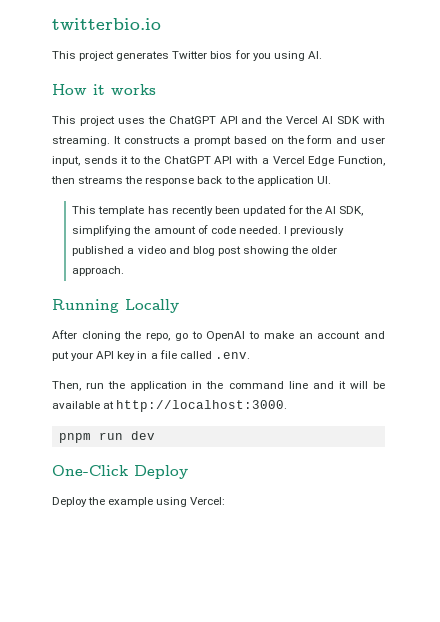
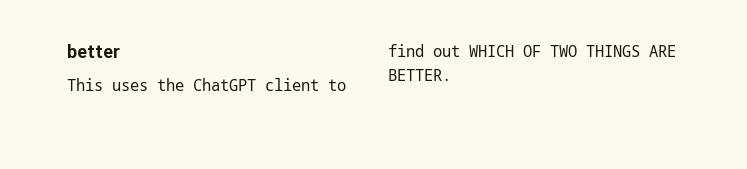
- twitterbio.io
- This project generates Twitter bios for you using AI.
- How it works
- This project uses the ChatGPT API and the Vercel AI SDK with streaming. It constructs a prompt based on the form and user input, sends it to the ChatGPT API with a Vercel Edge Function, then streams the response back to the application UI.
- This template has recently been updated for the AI SDK, simplifying the amount of code needed. I previously published a video and blog post showing the older approach.
- Running Locally
- After cloning the repo, go to OpenAI to make an account and put your API key in a file called .env.
- Then, run the application in the command line and it will be available at http://localhost:3000.
- pnpm run dev
- One-Click Deploy
- Deploy the example using Vercel:
+ better
+ This uses the ChatGPT client to find out WHICH OF TWO THINGS ARE BETTER.

